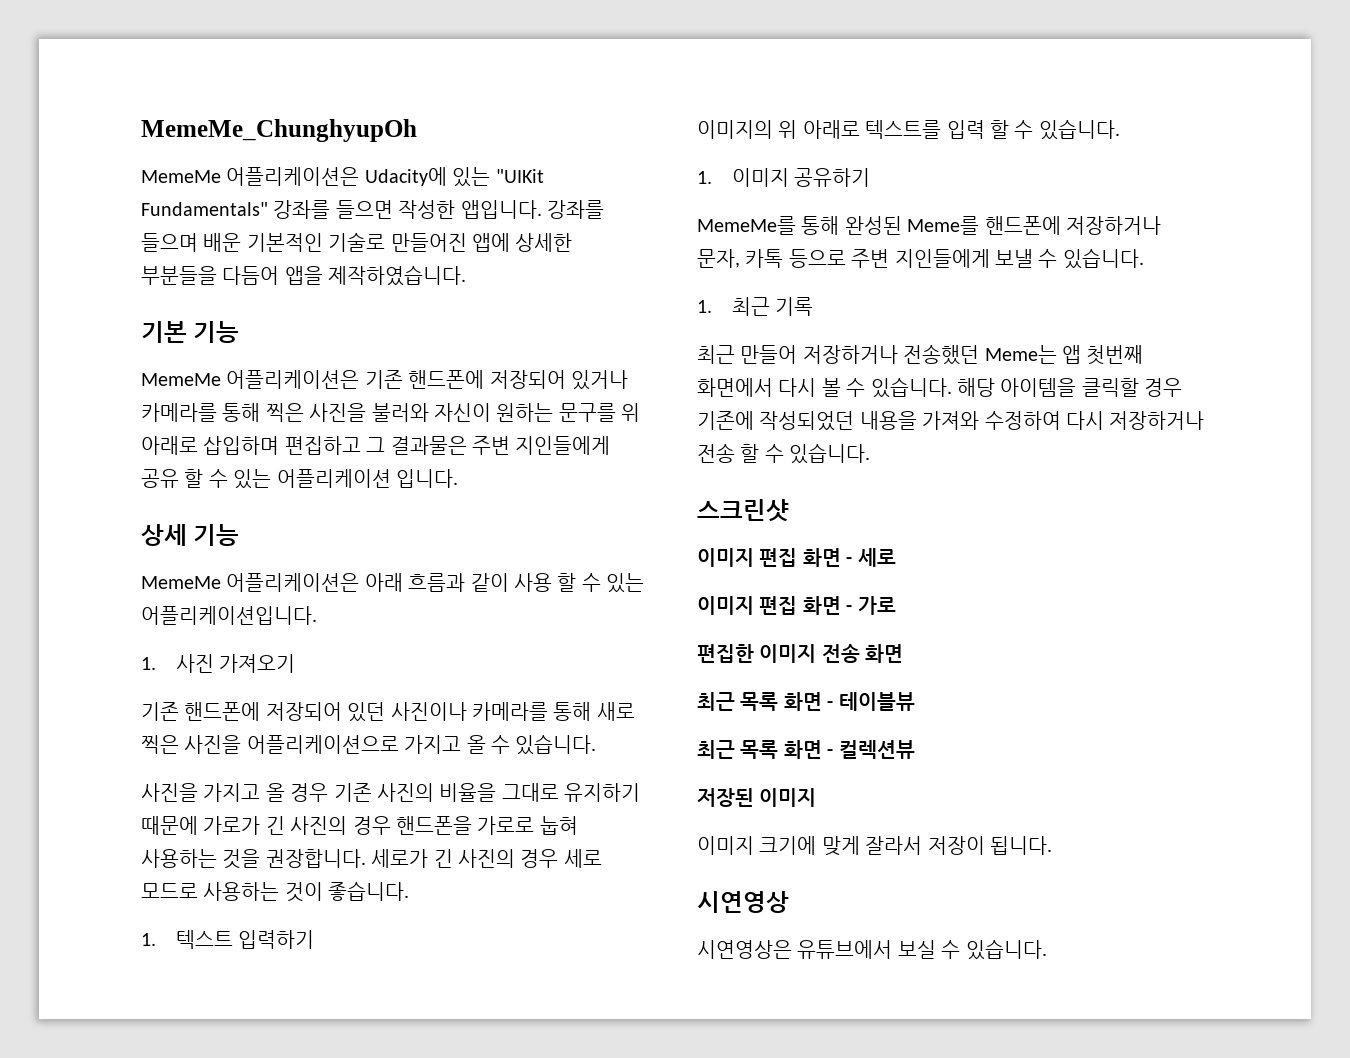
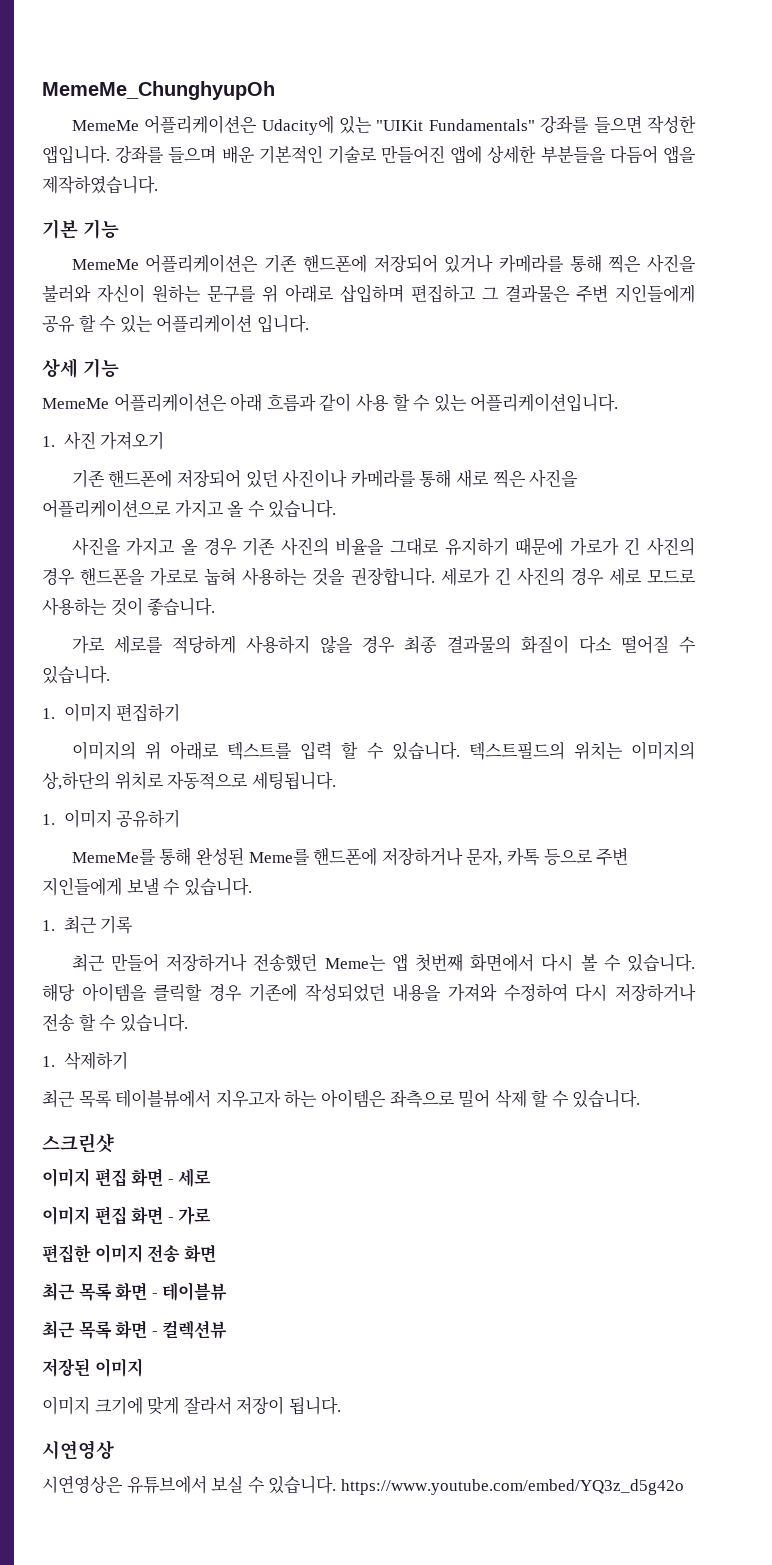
- 1. 텍스트 입력하기
+ 가로 세로를 적당하게 사용하지 않을 경우 최종 결과물의 화질이 다소 떨어질 수 있습니다.
+ 1. 이미지 편집하기
+ 텍스트필드의 위치는 이미지의 상,하단의 위치로 자동적으로 세팅됩니다.
+ 1. 삭제하기
+ 최근 목록 테이블뷰에서 지우고자 하는 아이템은 좌측으로 밀어 삭제 할 수 있습니다.
- 시연영상은 유튜브에서 보실 수 있습니다.
+ 시연영상은 유튜브에서 보실 수 있습니다. https://www.youtube.com/embed/YQ3z_d5g42o

